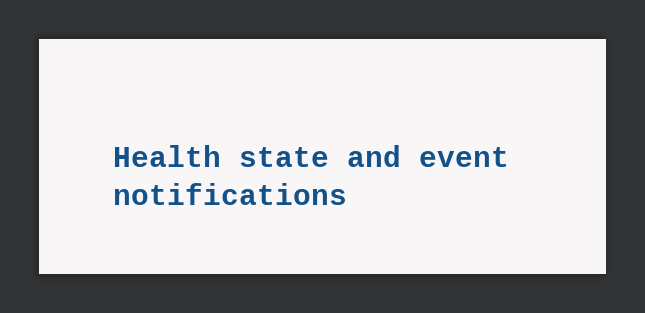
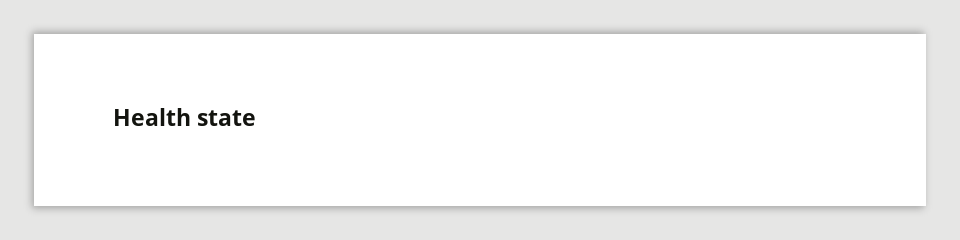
- Health state and event notifications
+ Health state

